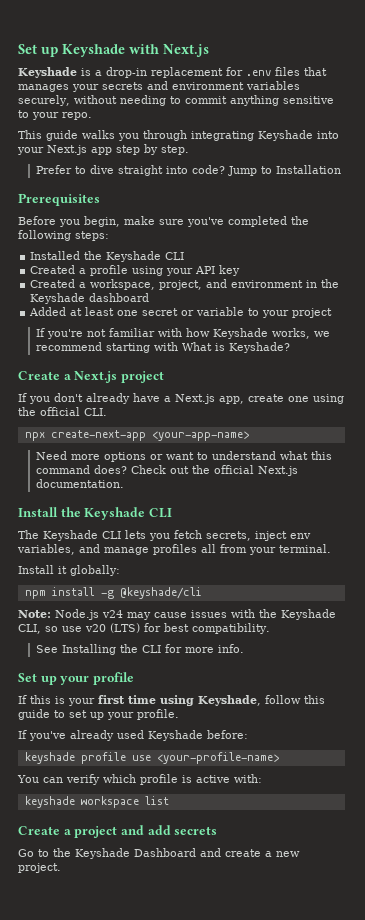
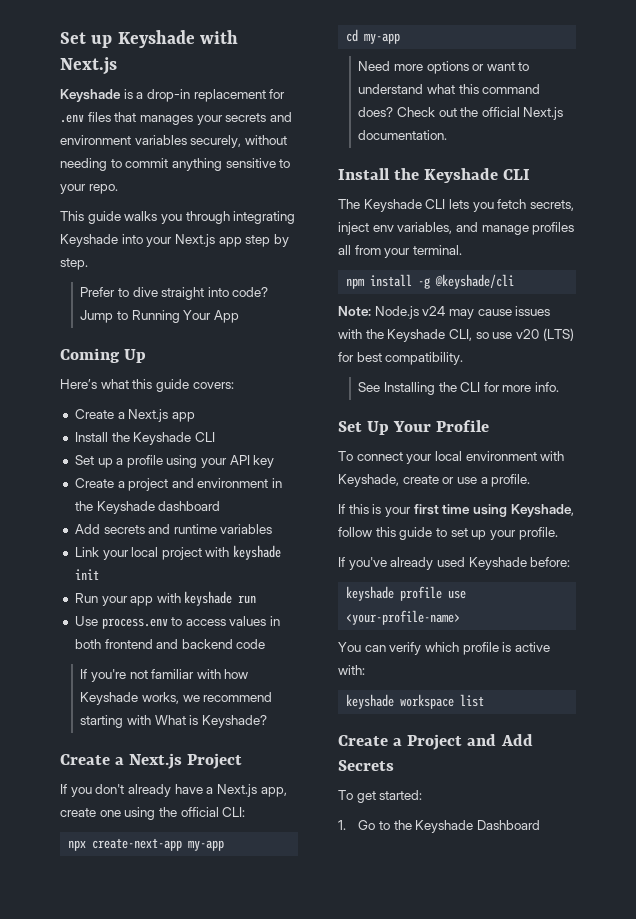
- Jump to Installation
- Prerequisites
- Before you begin, make sure you've completed the following steps:
- Installed the Keyshade CLI
- Created a profile using your API key
+ Jump to Running Your App
+ Coming Up
+ Here’s what this guide covers:
+ Create a Next.js app
+ Install the Keyshade CLI
+ Set up a profile using your API key
- Created a workspace, project, and environment in the Keyshade dashboard
+ Create a project and environment in the Keyshade dashboard
- Added at least one secret or variable to your project
+ Add secrets and runtime variables
+ Link your local project with keyshade init
+ Run your app with keyshade run
+ Use process.env to access values in both frontend and backend code
- Create a Next.js project
+ Create a Next.js Project
- If you don't already have a Next.js app, create one using the official CLI.
+ If you don't already have a Next.js app, create one using the official CLI:
- npx create-next-app <your-app-name>
+ npx create-next-app my-app
+ cd my-app
- Install it globally:
- Set up your profile
+ Set Up Your Profile
+ To connect your local environment with Keyshade, create or use a profile.
- Create a project and add secrets
- Go to the Keyshade Dashboard and create a new project.
+ Create a Project and Add Secrets
+ To get started:
+ 1. Go to the Keyshade Dashboard

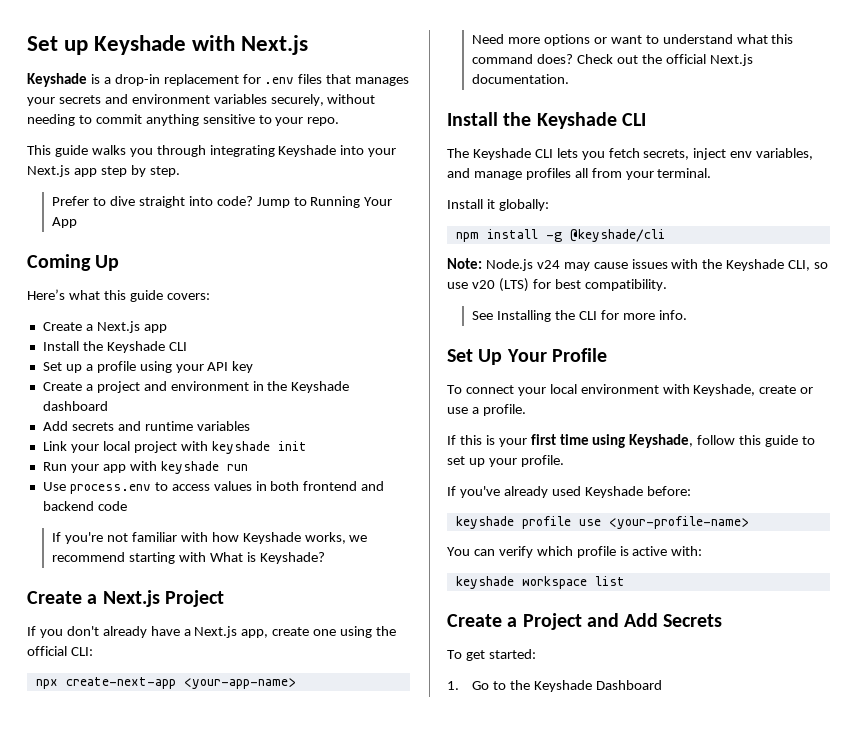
- npx create-next-app my-app
- cd my-app
+ npx create-next-app <your-app-name>
+ Install it globally:

